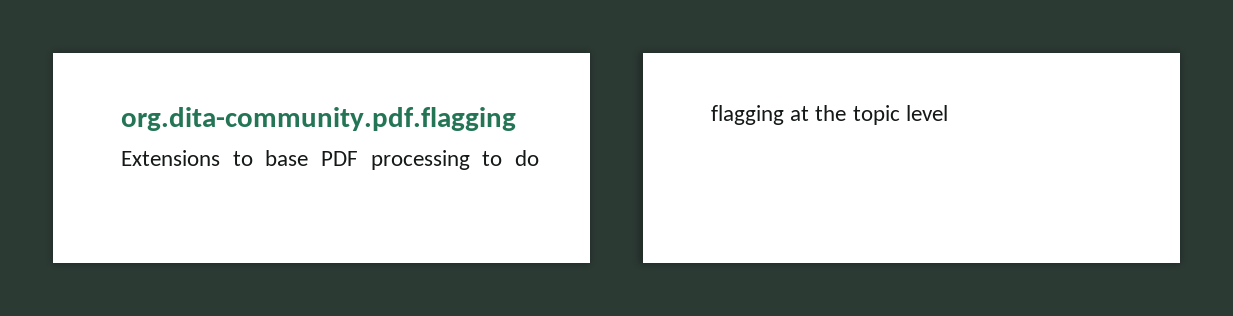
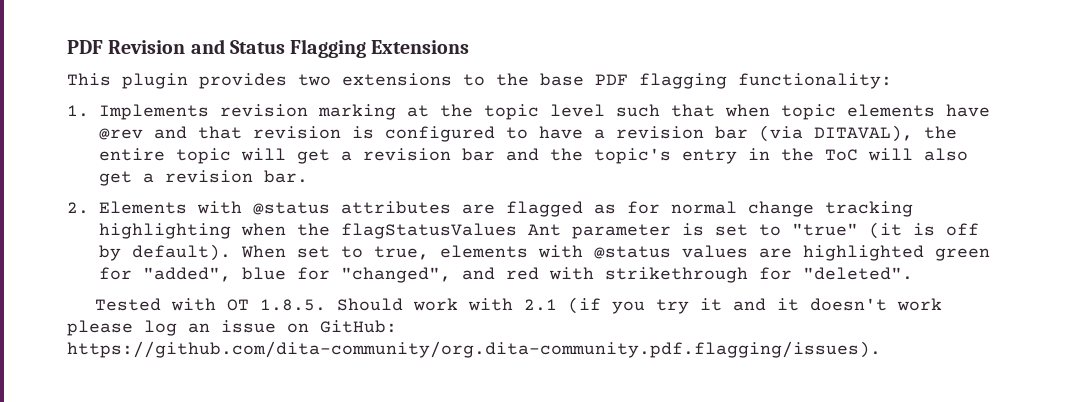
- org.dita-community.pdf.flagging
- Extensions to base PDF processing to do flagging at the topic level
+ PDF Revision and Status Flagging Extensions
+ This plugin provides two extensions to the base PDF flagging functionality:
+ 1. Implements revision marking at the topic level such that when topic elements have @rev and that revision is configured to have a revision bar (via DITAVAL), the entire topic will get a revision bar and the topic's entry in the ToC will also get a revision bar.
+ 2. Elements with @status attributes are flagged as for normal change tracking highlighting when the flagStatusValues Ant parameter is set to "true" (it is off by default). When set to true, elements with @status values are highlighted green for "added", blue for "changed", and red with strikethrough for "deleted".
+ Tested with OT 1.8.5. Should work with 2.1 (if you try it and it doesn't work please log an issue on GitHub: https://github.com/dita-community/org.dita-community.pdf.flagging/issues).

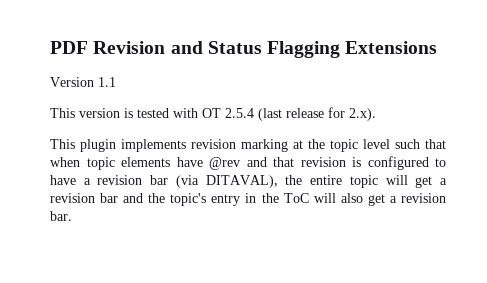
- This plugin provides two extensions to the base PDF flagging functionality:
- 1. Implements revision marking at the topic level such that when topic elements have @rev and that revision is configured to have a revision bar (via DITAVAL), the entire topic will get a revision bar and the topic's entry in the ToC will also get a revision bar.
+ Version 1.1
+ This version is tested with OT 2.5.4 (last release for 2.x).
+ This plugin implements revision marking at the topic level such that when topic elements have @rev and that revision is configured to have a revision bar (via DITAVAL), the entire topic will get a revision bar and the topic's entry in the ToC will also get a revision bar.
- 2. Elements with @status attributes are flagged as for normal change tracking highlighting when the flagStatusValues Ant parameter is set to "true" (it is off by default). When set to true, elements with @status values are highlighted green for "added", blue for "changed", and red with strikethrough for "deleted".
- Tested with OT 1.8.5. Should work with 2.1 (if you try it and it doesn't work please log an issue on GitHub: https://github.com/dita-community/org.dita-community.pdf.flagging/issues).

